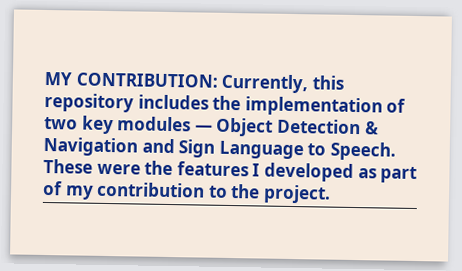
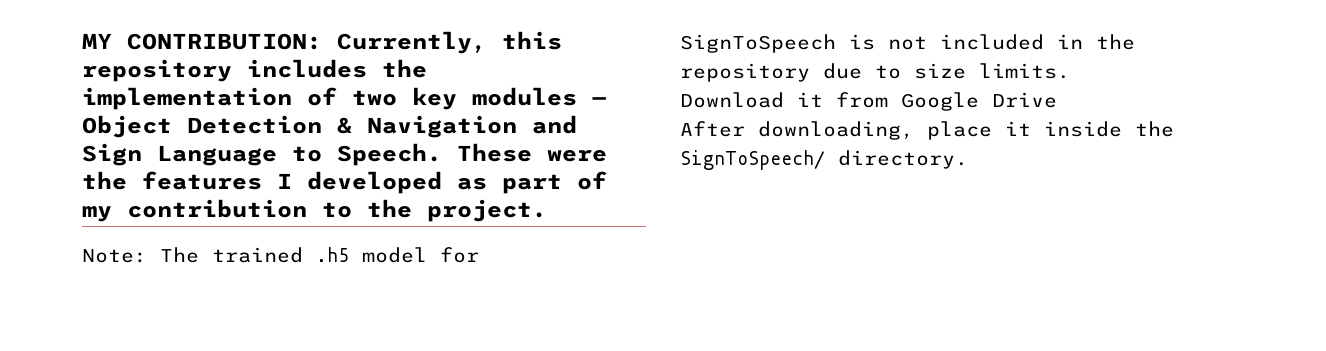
+ Note: The trained .h5 model for SignToSpeech is not included in the repository due to size limits.
+ Download it from Google Drive
+ After downloading, place it inside the SignToSpeech/ directory.

